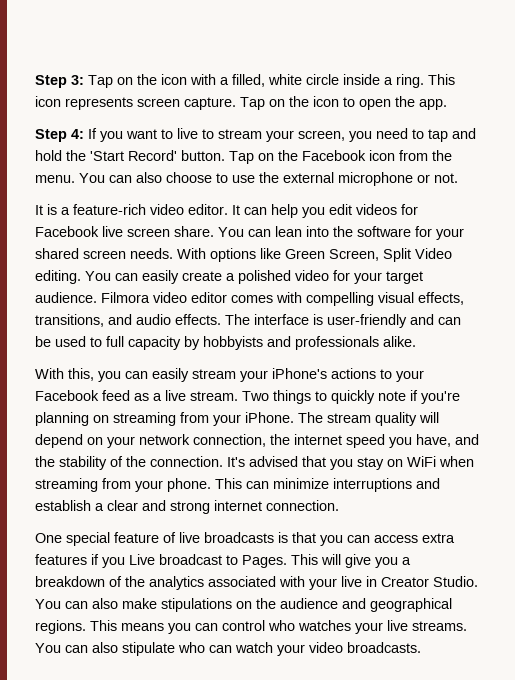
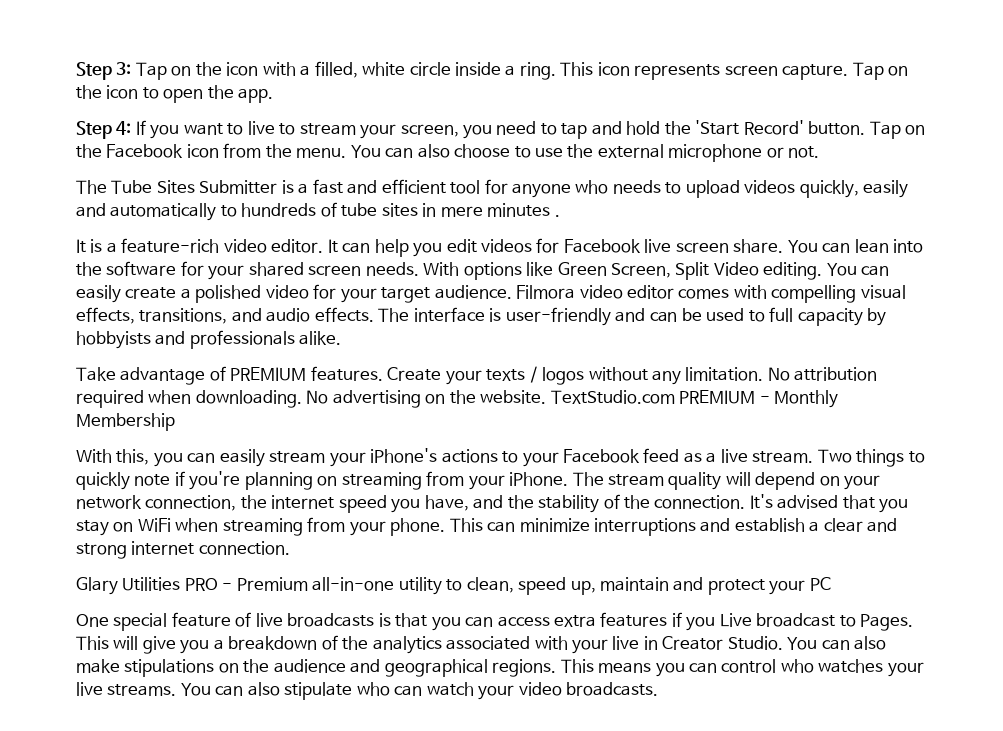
+ The Tube Sites Submitter is a fast and efficient tool for anyone who needs to upload videos quickly, easily and automatically to hundreds of tube sites in mere minutes .
+ Take advantage of PREMIUM features. Create your texts / logos without any limitation. No attribution required when downloading. No advertising on the website. TextStudio.com PREMIUM - Monthly Membership
+ Glary Utilities PRO - Premium all-in-one utility to clean, speed up, maintain and protect your PC

